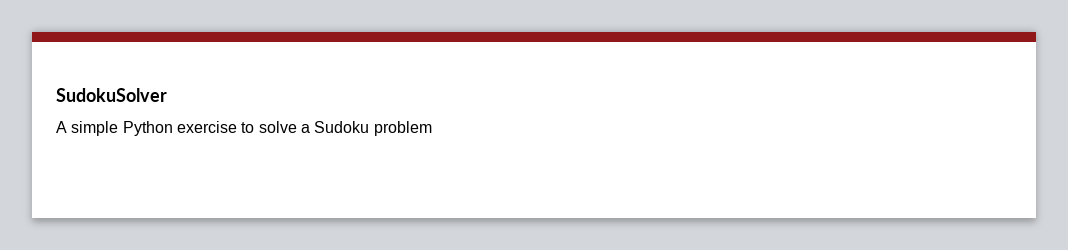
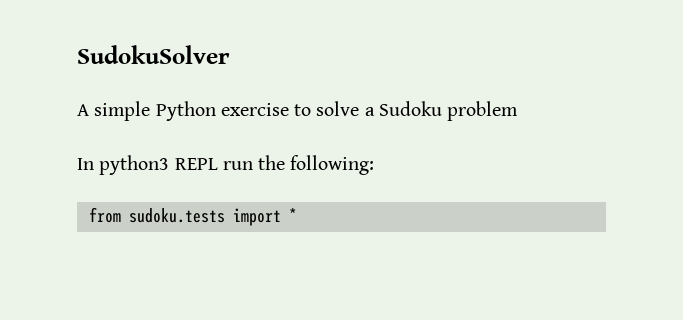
+ In python3 REPL run the following:
+ from sudoku.tests import *

